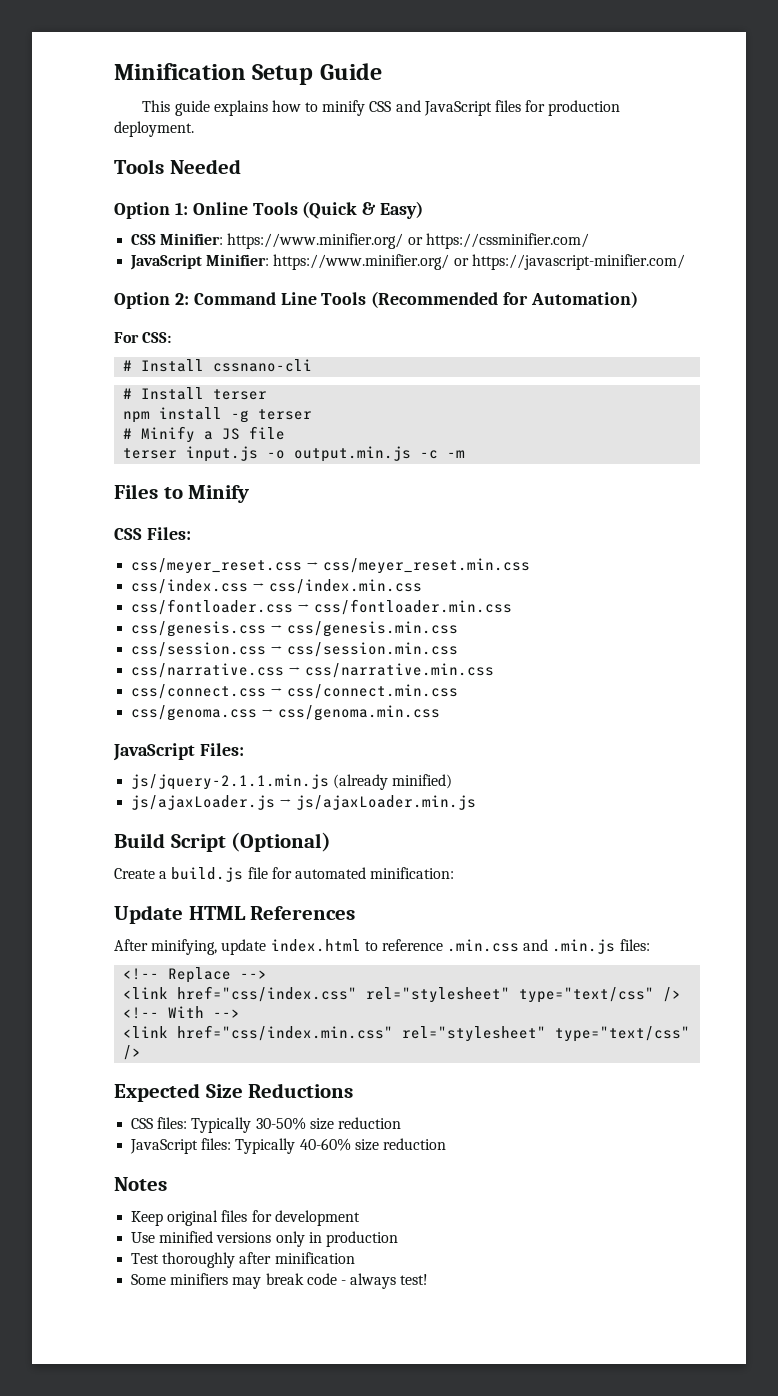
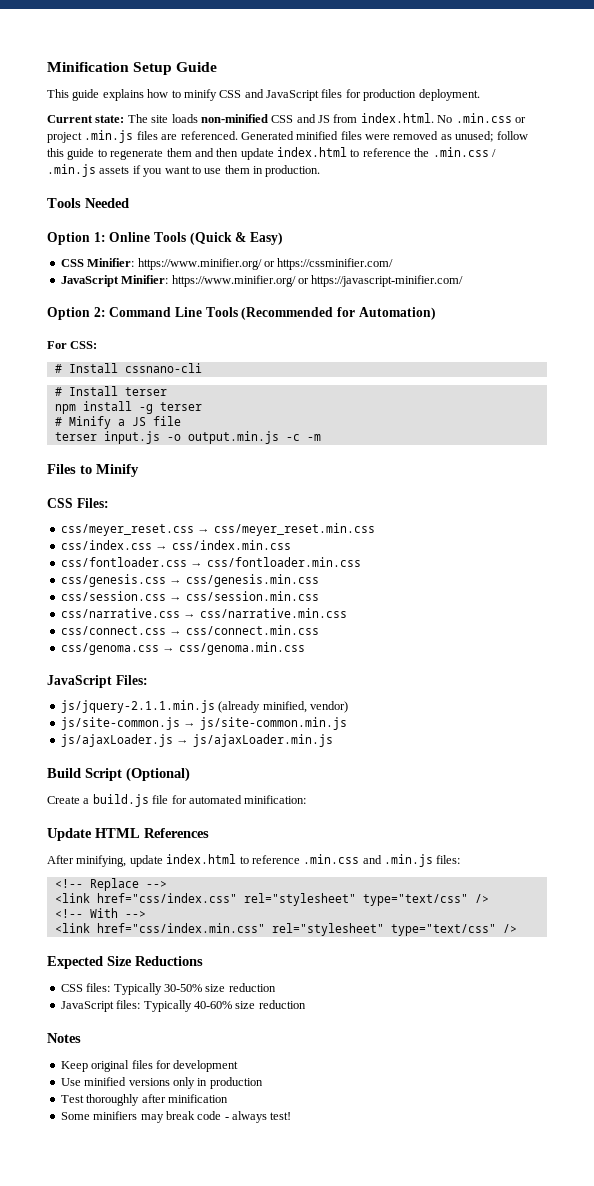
+ Current state: The site loads non-minified CSS and JS from index.html. No .min.css or project .min.js files are referenced. Generated minified files were removed as unused; follow this guide to regenerate them and then update index.html to reference the .min.css / .min.js assets if you want to use them in production.
- js/jquery-2.1.1.min.js (already minified)
+ js/jquery-2.1.1.min.js (already minified, vendor)
+ js/site-common.js → js/site-common.min.js

